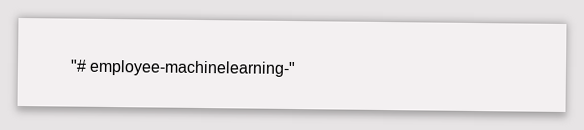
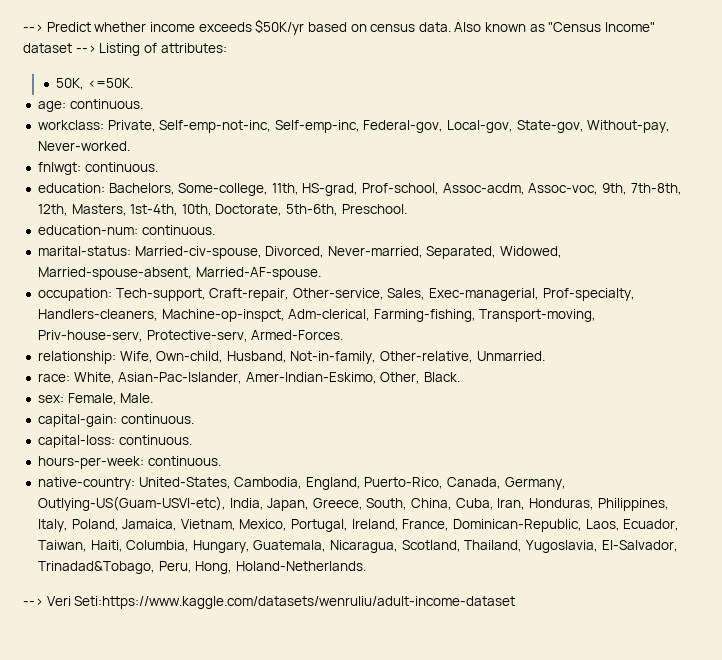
- "# employee-machinelearning-"
+ --> Predict whether income exceeds $50K/yr based on census data. Also known as "Census Income" dataset --> Listing of attributes:
+ 50K, <=50K.
+ age: continuous.
+ workclass: Private, Self-emp-not-inc, Self-emp-inc, Federal-gov, Local-gov, State-gov, Without-pay, Never-worked.
+ fnlwgt: continuous.
+ education: Bachelors, Some-college, 11th, HS-grad, Prof-school, Assoc-acdm, Assoc-voc, 9th, 7th-8th, 12th, Masters, 1st-4th, 10th, Doctorate, 5th-6th, Preschool.
+ education-num: continuous.
+ marital-status: Married-civ-spouse, Divorced, Never-married, Separated, Widowed, Married-spouse-absent, Married-AF-spouse.
+ occupation: Tech-support, Craft-repair, Other-service, Sales, Exec-managerial, Prof-specialty, Handlers-cleaners, Machine-op-inspct, Adm-clerical, Farming-fishing, Transport-moving, Priv-house-serv, Protective-serv, Armed-Forces.
+ relationship: Wife, Own-child, Husband, Not-in-family, Other-relative, Unmarried.
+ race: White, Asian-Pac-Islander, Amer-Indian-Eskimo, Other, Black.
+ sex: Female, Male.
+ capital-gain: continuous.
+ capital-loss: continuous.
+ hours-per-week: continuous.
+ native-country: United-States, Cambodia, England, Puerto-Rico, Canada, Germany, Outlying-US(Guam-USVI-etc), India, Japan, Greece, South, China, Cuba, Iran, Honduras, Philippines, Italy, Poland, Jamaica, Vietnam, Mexico, Portugal, Ireland, France, Dominican-Republic, Laos, Ecuador, Taiwan, Haiti, Columbia, Hungary, Guatemala, Nicaragua, Scotland, Thailand, Yugoslavia, El-Salvador, Trinadad&Tobago, Peru, Hong, Holand-Netherlands.
+ --> Veri Seti:https://www.kaggle.com/datasets/wenruliu/adult-income-dataset

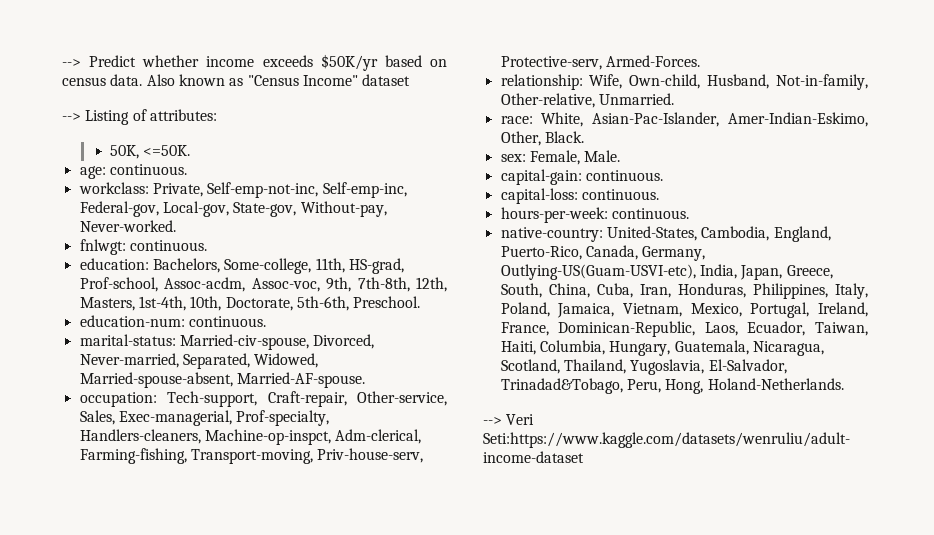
- Also known as "Census Income" dataset --> Listing of attributes:
+ Also known as "Census Income" dataset
+ --> Listing of attributes:

